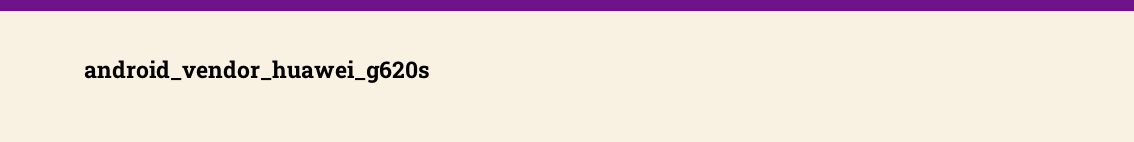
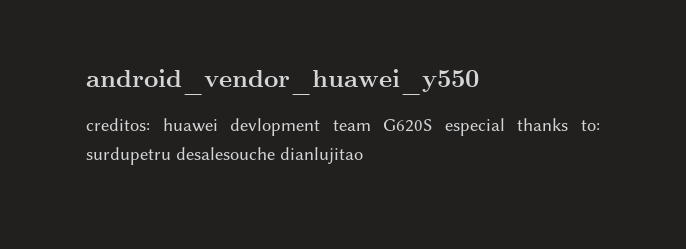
- android_vendor_huawei_g620s
+ android_vendor_huawei_y550
+ creditos: huawei devlopment team G620S especial thanks to: surdupetru desalesouche dianlujitao

